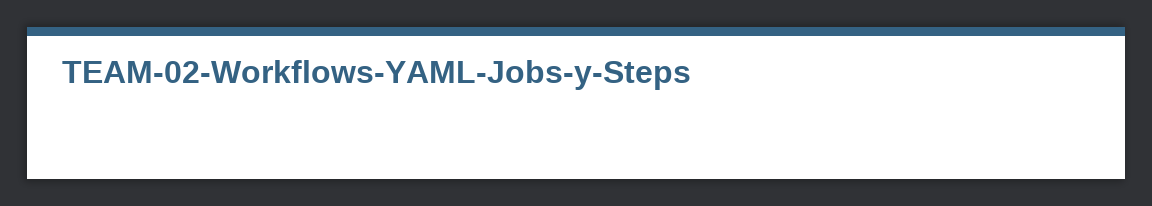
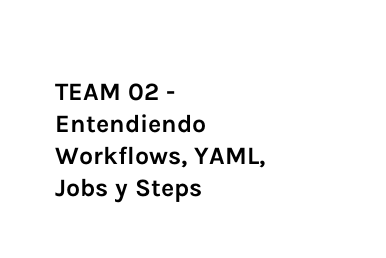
- TEAM-02-Workflows-YAML-Jobs-y-Steps
+ TEAM 02 - Entendiendo Workflows, YAML, Jobs y Steps

